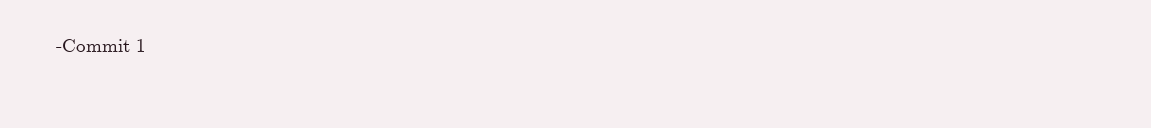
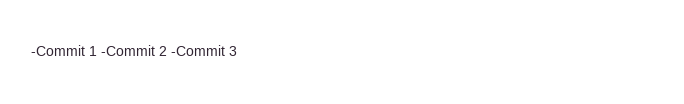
- -Commit 1
+ -Commit 1 -Commit 2 -Commit 3

